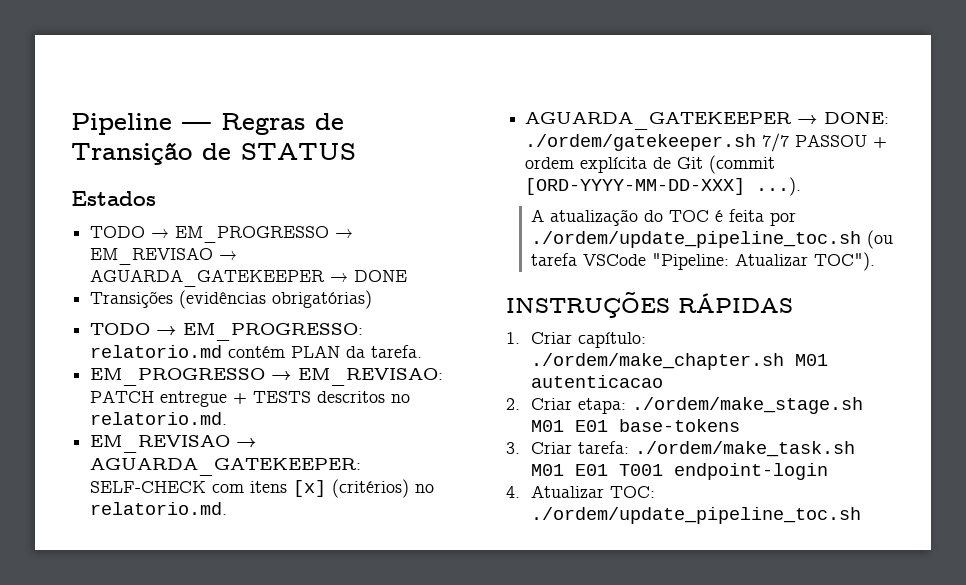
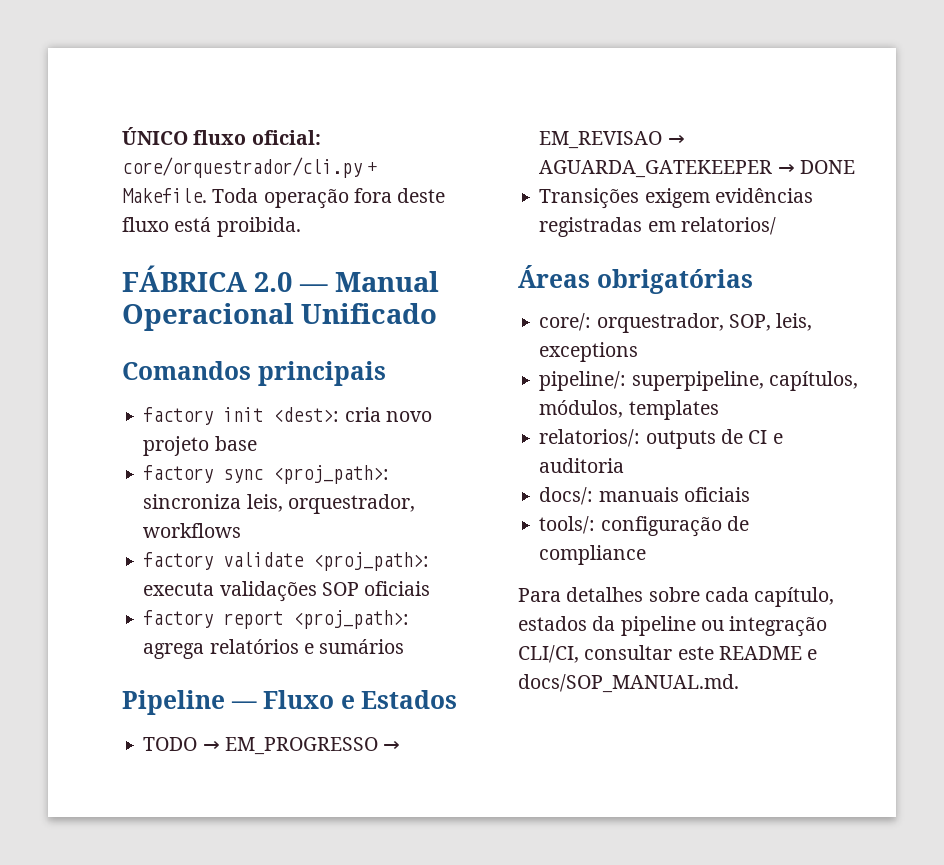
- Pipeline — Regras de Transição de STATUS
- Estados
+ ÚNICO fluxo oficial: core/orquestrador/cli.py + Makefile. Toda operação fora deste fluxo está proibida.
+ FÁBRICA 2.0 — Manual Operacional Unificado
+ Comandos principais
+ factory init <dest>: cria novo projeto base
+ factory sync <proj_path>: sincroniza leis, orquestrador, workflows
+ factory validate <proj_path>: executa validações SOP oficiais
+ factory report <proj_path>: agrega relatórios e sumários
+ Pipeline — Fluxo e Estados
- Transições (evidências obrigatórias)
- TODO → EM_PROGRESSO: relatorio.md contém PLAN da tarefa.
- EM_PROGRESSO → EM_REVISAO: PATCH entregue + TESTS descritos no relatorio.md.
- EM_REVISAO → AGUARDA_GATEKEEPER: SELF-CHECK com itens [x] (critérios) no relatorio.md.
- AGUARDA_GATEKEEPER → DONE: ./ordem/gatekeeper.sh 7/7 PASSOU + ordem explícita de Git (commit [ORD-YYYY-MM-DD-XXX] ...).
- A atualização do TOC é feita por ./ordem/update_pipeline_toc.sh (ou tarefa VSCode "Pipeline: Atualizar TOC").
- INSTRUÇÕES RÁPIDAS
- 1. Criar capítulo: ./ordem/make_chapter.sh M01 autenticacao
- 2. Criar etapa: ./ordem/make_stage.sh M01 E01 base-tokens
- 3. Criar tarefa: ./ordem/make_task.sh M01 E01 T001 endpoint-login
- 4. Atualizar TOC: ./ordem/update_pipeline_toc.sh
+ Transições exigem evidências registradas em relatorios/
+ Áreas obrigatórias
+ core/: orquestrador, SOP, leis, exceptions
+ pipeline/: superpipeline, capítulos, módulos, templates
+ relatorios/: outputs de CI e auditoria
+ docs/: manuais oficiais
+ tools/: configuração de compliance
+ Para detalhes sobre cada capítulo, estados da pipeline ou integração CLI/CI, consultar este README e docs/SOP_MANUAL.md.

